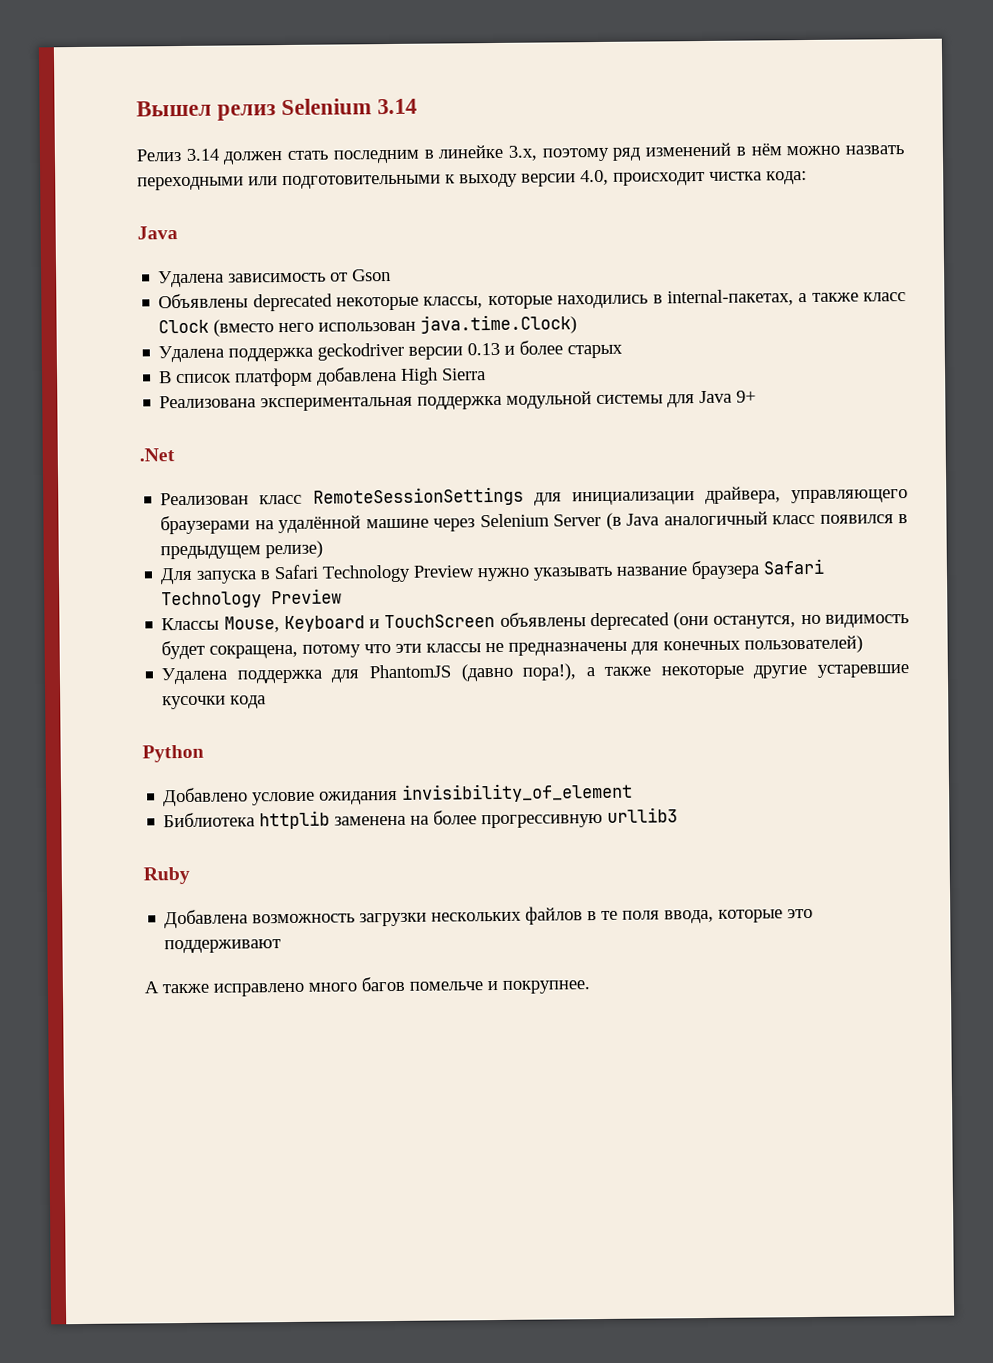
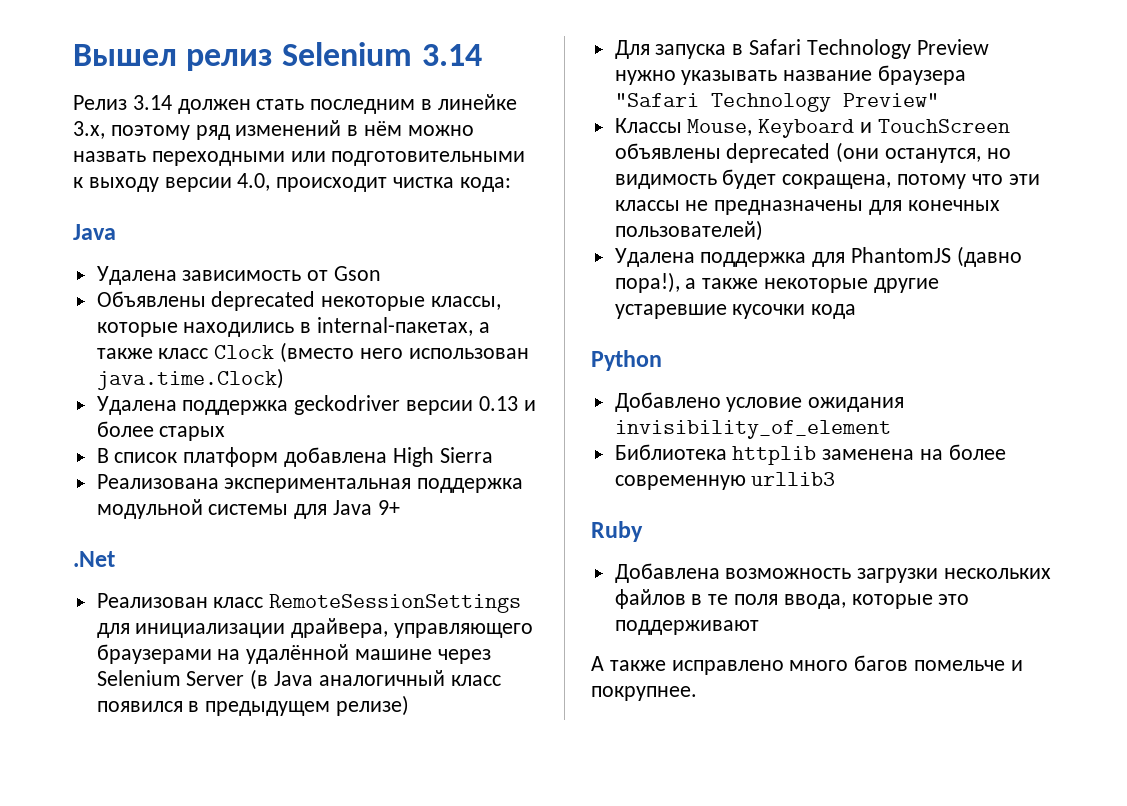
- Для запуска в Safari Technology Preview нужно указывать название браузера Safari Technology Preview
+ Для запуска в Safari Technology Preview нужно указывать название браузера "Safari Technology Preview"
- Библиотека httplib заменена на более прогрессивную urllib3
+ Библиотека httplib заменена на более современную urllib3

